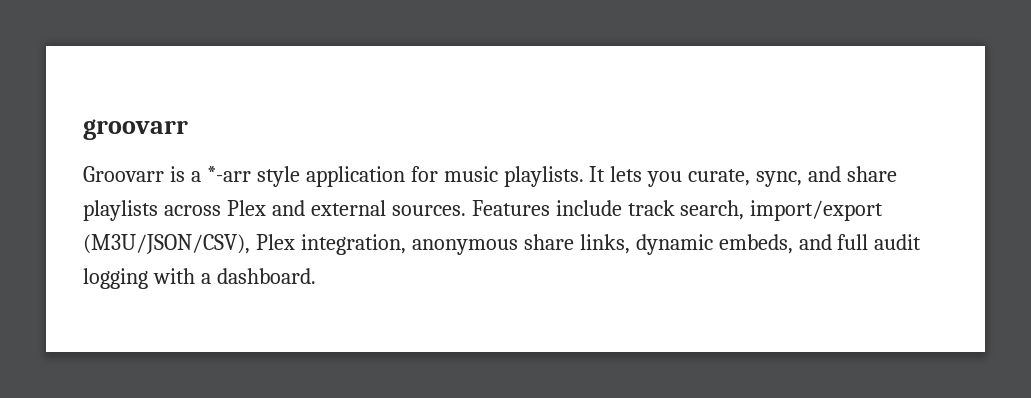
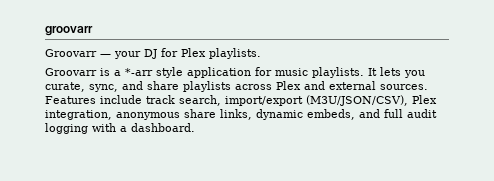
+ Groovarr — your DJ for Plex playlists.

